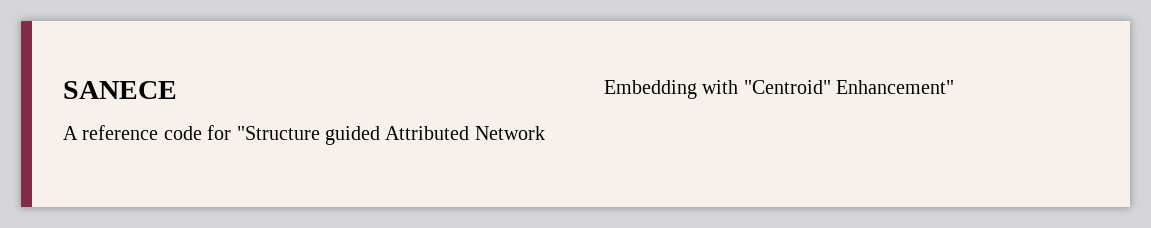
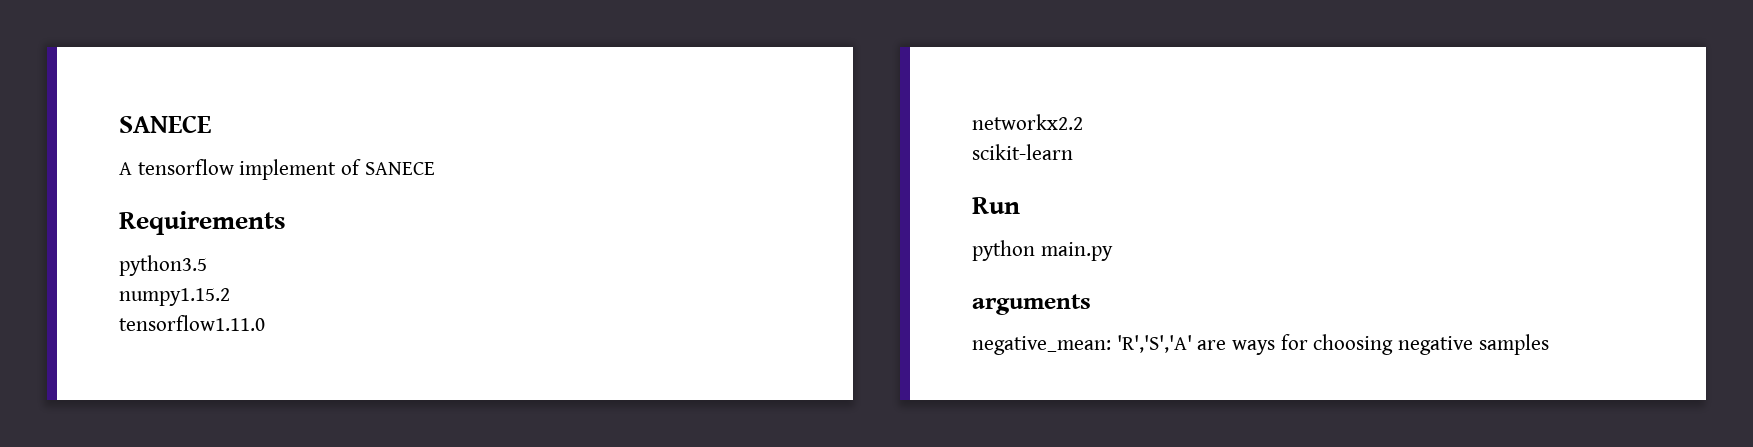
- A reference code for "Structure guided Attributed Network Embedding with "Centroid" Enhancement"
+ A tensorflow implement of SANECE
+ Requirements
+ python3.5
+ numpy1.15.2
+ tensorflow1.11.0
+ networkx2.2
+ scikit-learn
+ Run
+ python main.py
+ arguments
+ negative_mean: 'R','S','A' are ways for choosing negative samples

